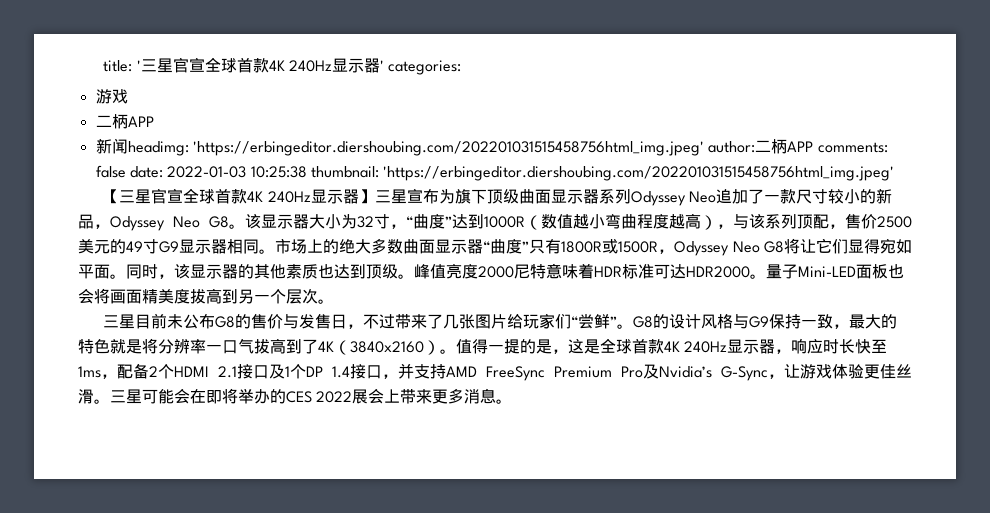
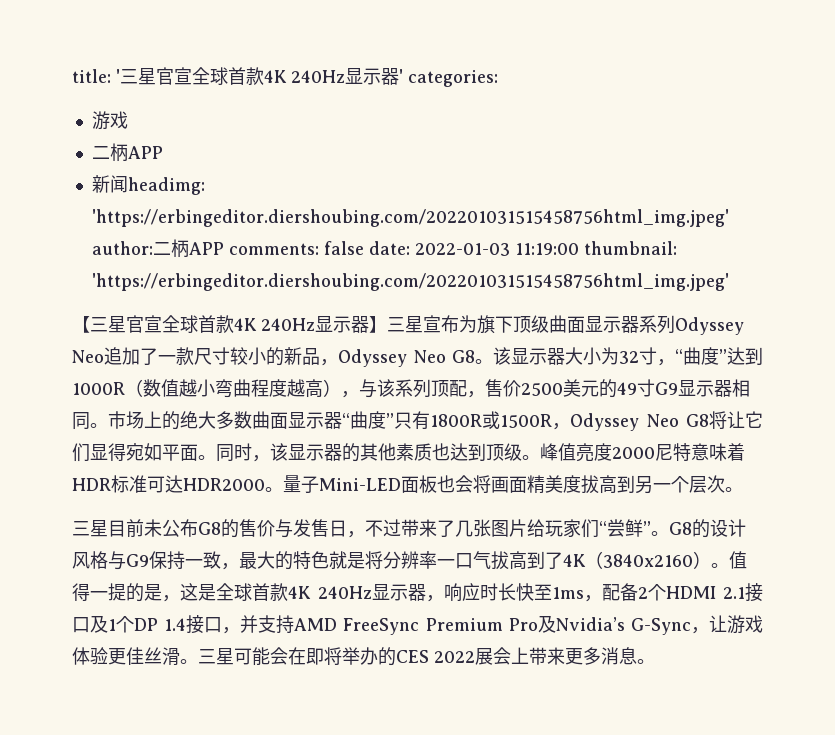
- 新闻headimg: 'https://erbingeditor.diershoubing.com/202201031515458756html_img.jpeg' author:二柄APP comments: false date: 2022-01-03 10:25:38 thumbnail: 'https://erbingeditor.diershoubing.com/202201031515458756html_img.jpeg'
+ 新闻headimg: 'https://erbingeditor.diershoubing.com/202201031515458756html_img.jpeg' author:二柄APP comments: false date: 2022-01-03 11:19:00 thumbnail: 'https://erbingeditor.diershoubing.com/202201031515458756html_img.jpeg'

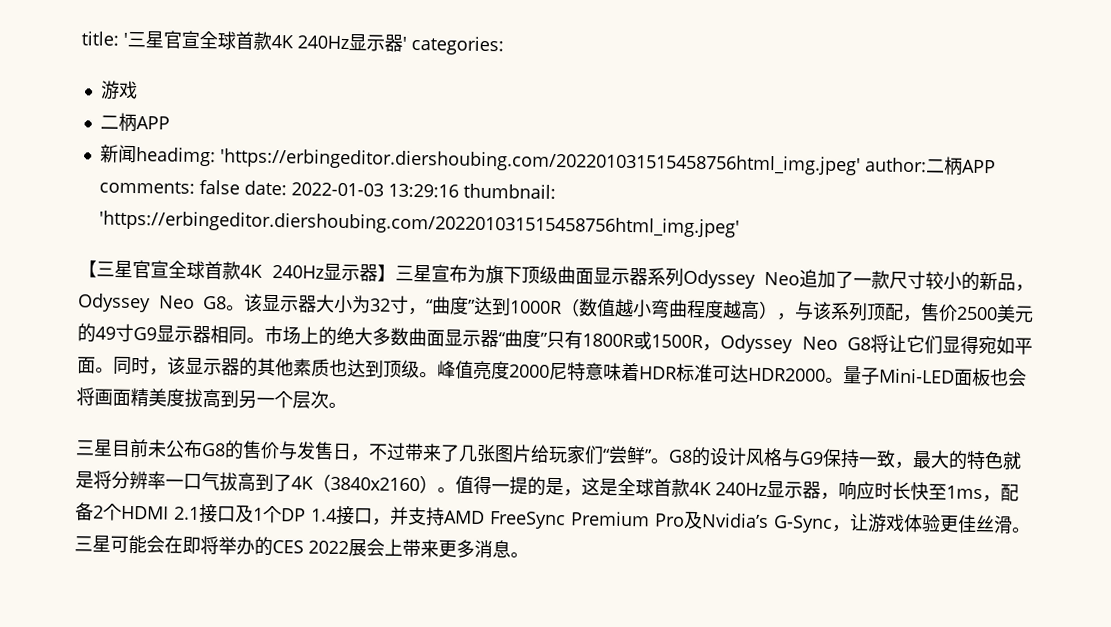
- 新闻headimg: 'https://erbingeditor.diershoubing.com/202201031515458756html_img.jpeg' author:二柄APP comments: false date: 2022-01-03 11:19:00 thumbnail: 'https://erbingeditor.diershoubing.com/202201031515458756html_img.jpeg'
+ 新闻headimg: 'https://erbingeditor.diershoubing.com/202201031515458756html_img.jpeg' author:二柄APP comments: false date: 2022-01-03 13:29:16 thumbnail: 'https://erbingeditor.diershoubing.com/202201031515458756html_img.jpeg'

